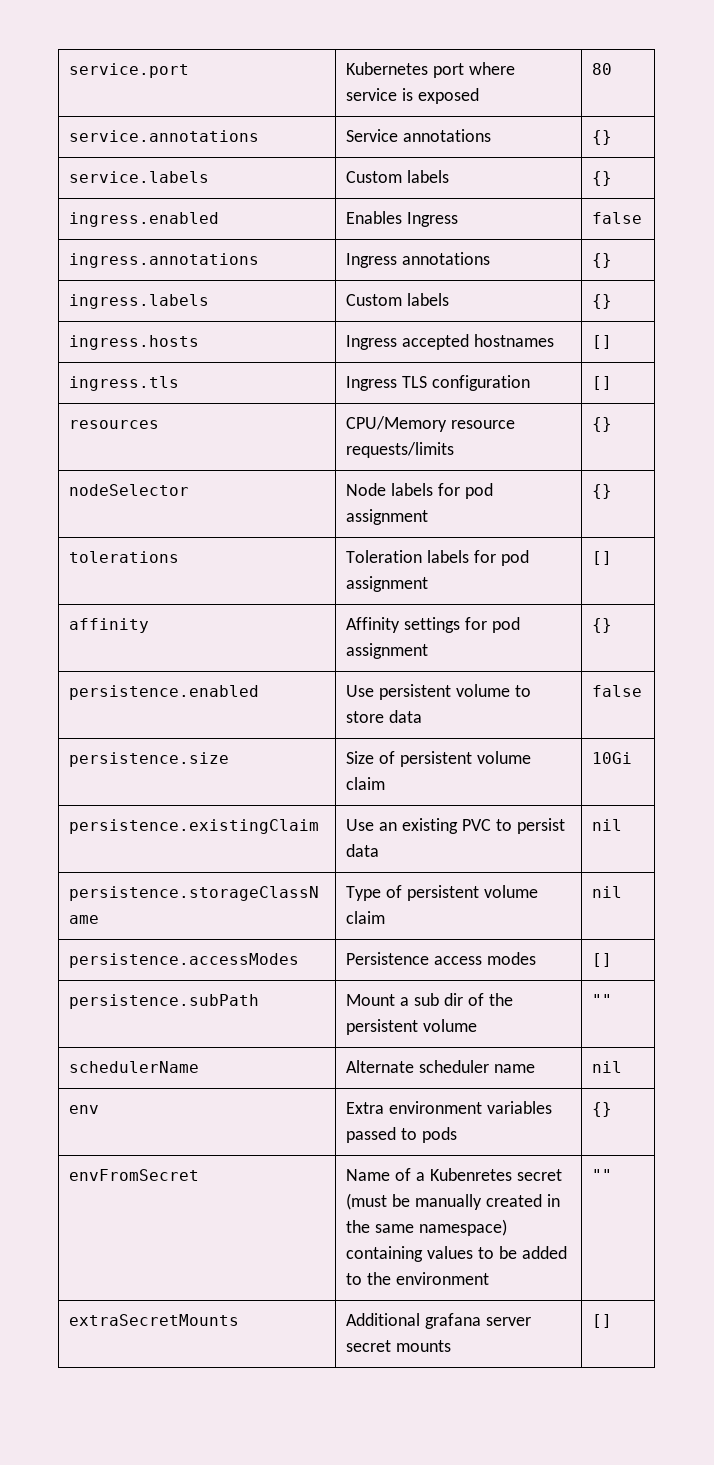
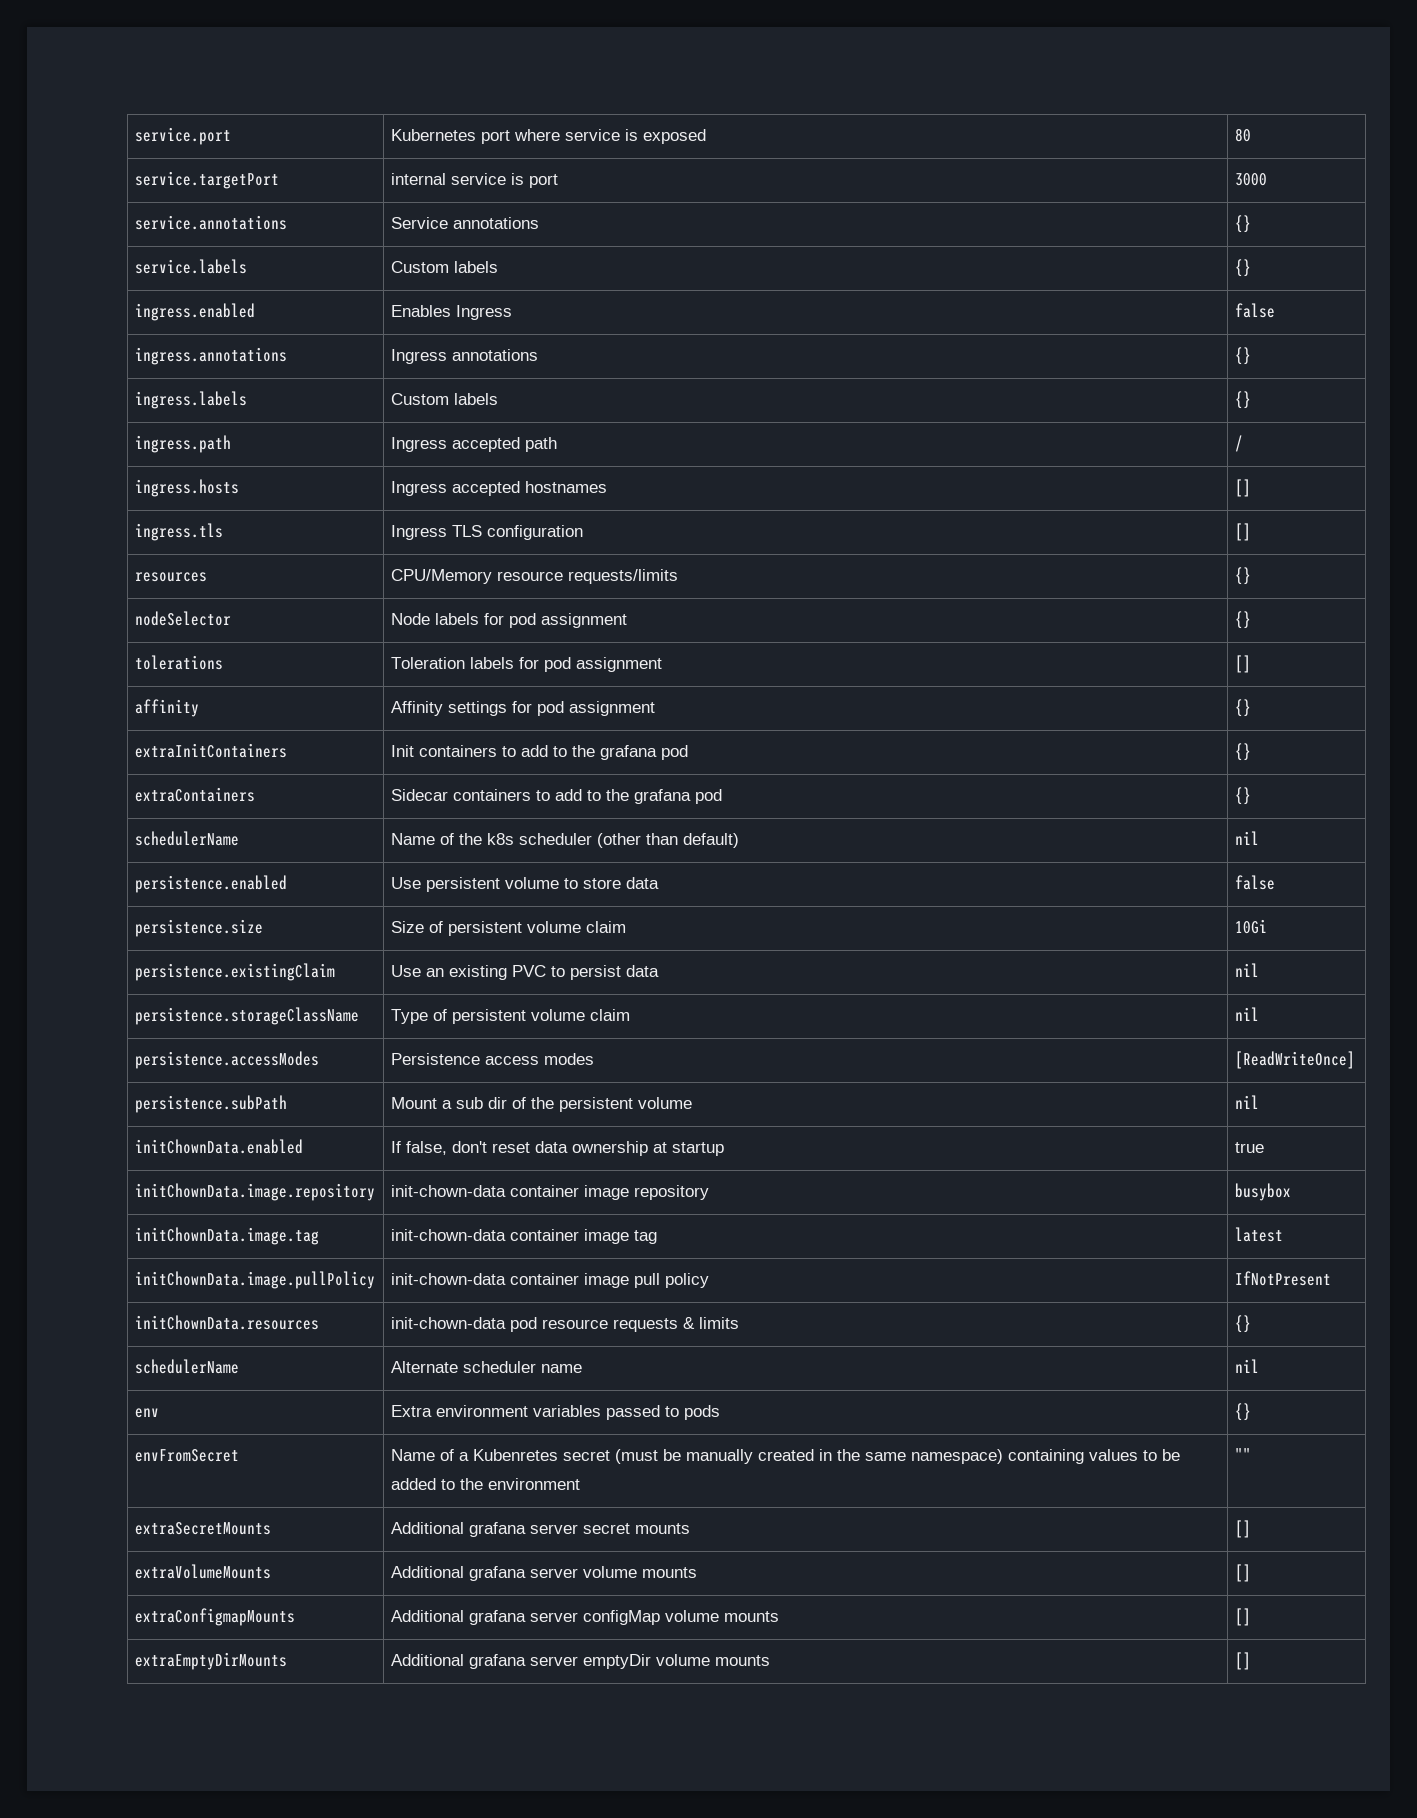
+ service.targetPort | internal service is port | 3000
+ ingress.path | Ingress accepted path | /
+ extraInitContainers | Init containers to add to the grafana pod | {}
+ extraContainers | Sidecar containers to add to the grafana pod | {}
+ schedulerName | Name of the k8s scheduler (other than default) | nil
- persistence.accessModes | Persistence access modes | []
+ persistence.accessModes | Persistence access modes | [ReadWriteOnce]
- persistence.subPath | Mount a sub dir of the persistent volume | ""
+ persistence.subPath | Mount a sub dir of the persistent volume | nil
+ initChownData.enabled | If false, don't reset data ownership at startup | true
+ initChownData.image.repository | init-chown-data container image repository | busybox
+ initChownData.image.tag | init-chown-data container image tag | latest
+ initChownData.image.pullPolicy | init-chown-data container image pull policy | IfNotPresent
+ initChownData.resources | init-chown-data pod resource requests & limits | {}
+ extraVolumeMounts | Additional grafana server volume mounts | []
+ extraConfigmapMounts | Additional grafana server configMap volume mounts | []
+ extraEmptyDirMounts | Additional grafana server emptyDir volume mounts | []

